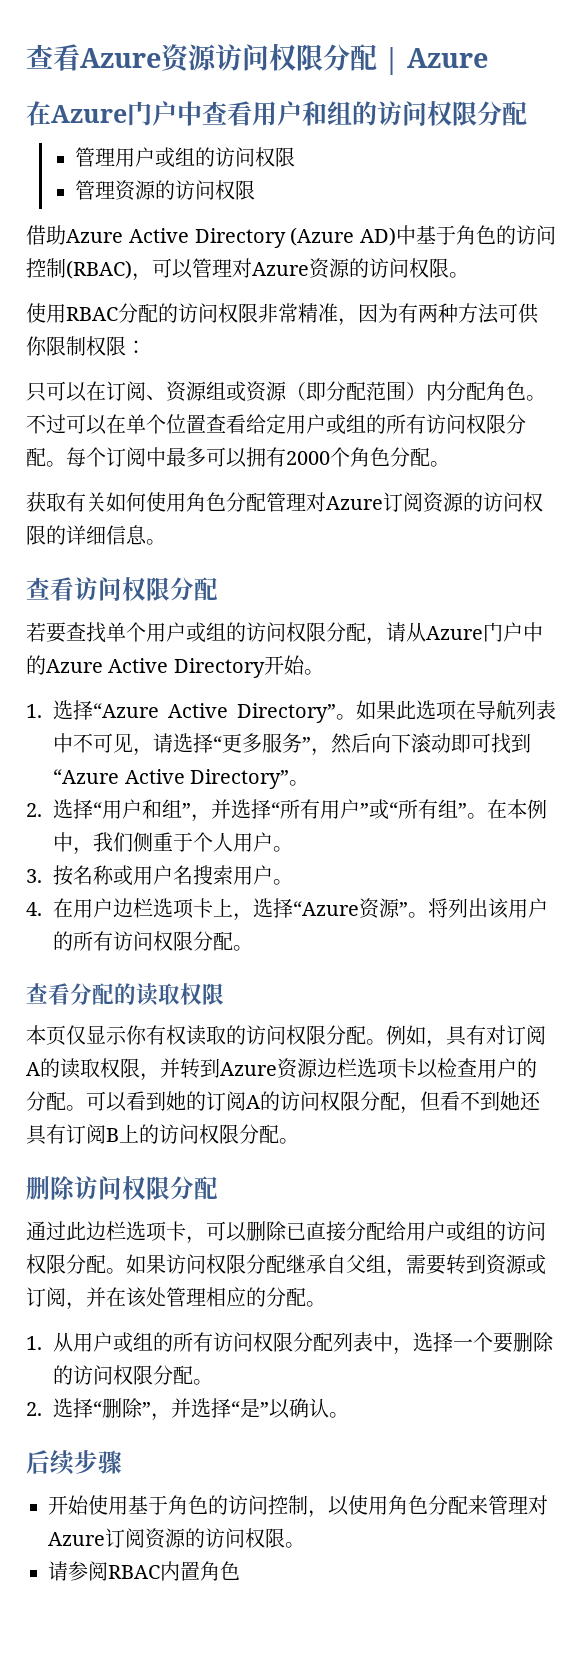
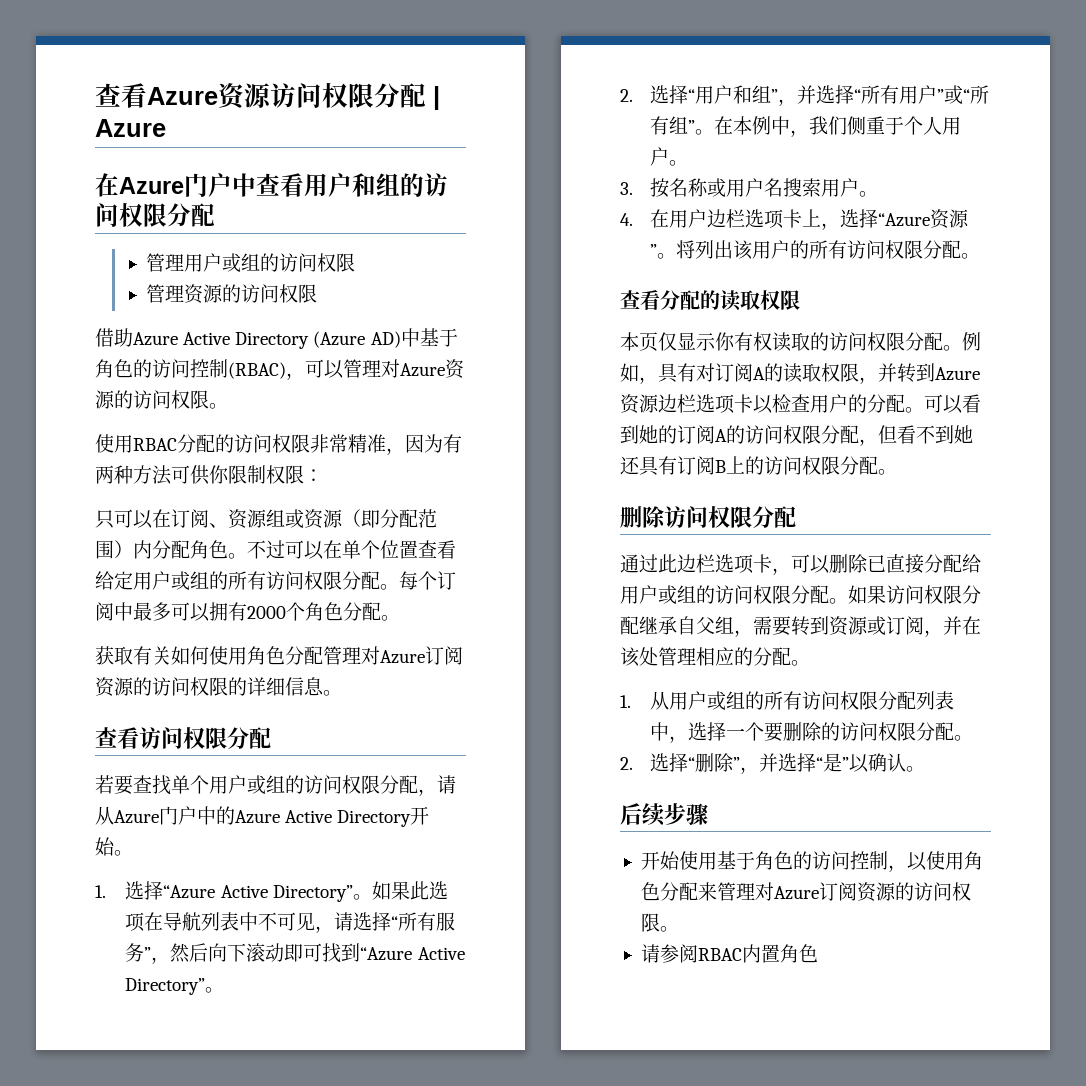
- 如果此选项在导航列表中不可见，请选择“更多服务”，然后向下滚动即可找到“Azure Active Directory”。
+ 如果此选项在导航列表中不可见，请选择“所有服务”，然后向下滚动即可找到“Azure Active Directory”。

